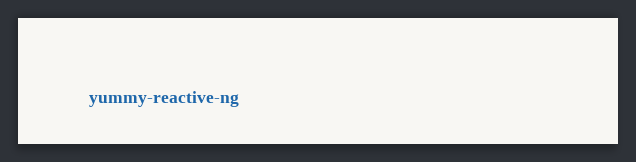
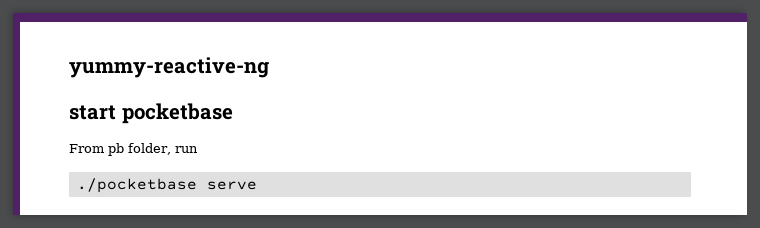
+ start pocketbase
+ From pb folder, run
+ ./pocketbase serve

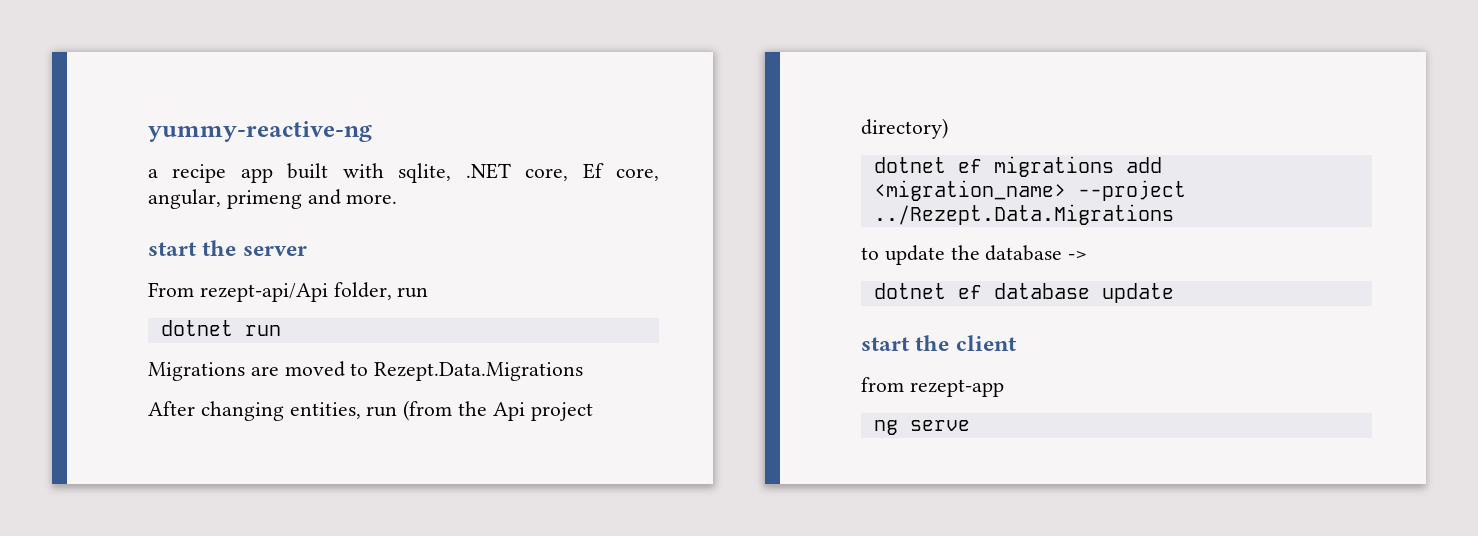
- start pocketbase
+ a recipe app built with sqlite, .NET core, Ef core, angular, primeng and more.
+ start the server
- From pb folder, run
+ From rezept-api/Api folder, run
- ./pocketbase serve
+ dotnet run
+ Migrations are moved to Rezept.Data.Migrations
+ After changing entities, run (from the Api project directory)
+ dotnet ef migrations add <migration_name> --project ../Rezept.Data.Migrations
+ to update the database ->
+ dotnet ef database update
+ start the client
+ from rezept-app
+ ng serve

